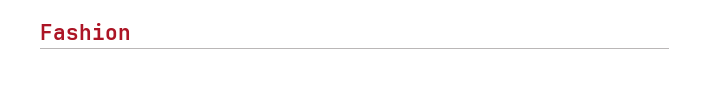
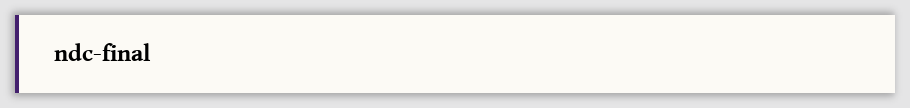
- Fashion
+ ndc-final

